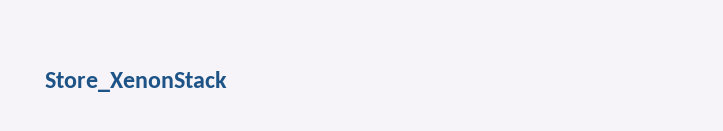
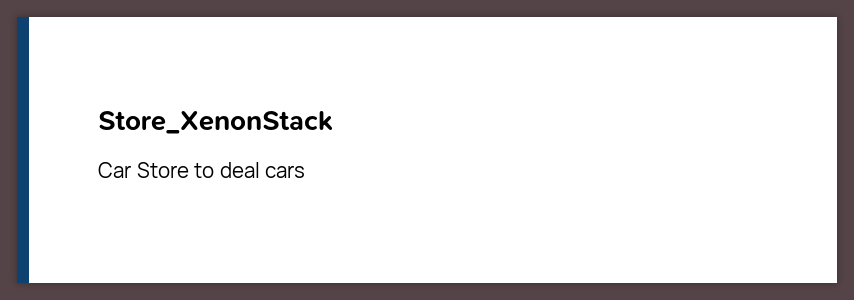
+ Car Store to deal cars

